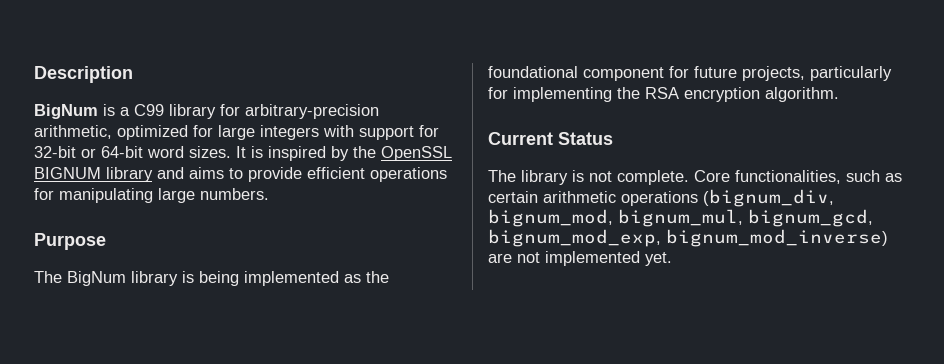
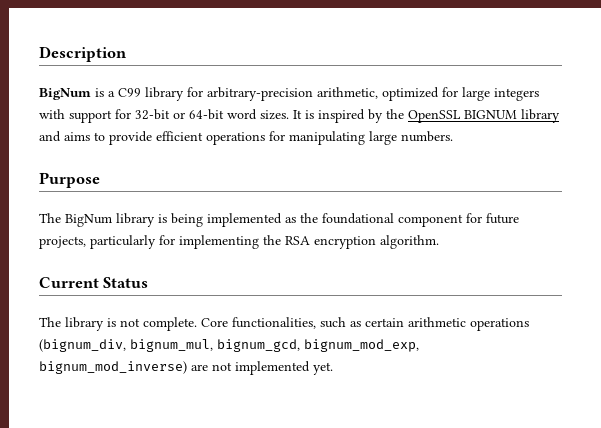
- Core functionalities, such as certain arithmetic operations (bignum_div, bignum_mod, bignum_mul, bignum_gcd, bignum_mod_exp, bignum_mod_inverse) are not implemented yet.
+ Core functionalities, such as certain arithmetic operations (bignum_div, bignum_mul, bignum_gcd, bignum_mod_exp, bignum_mod_inverse) are not implemented yet.

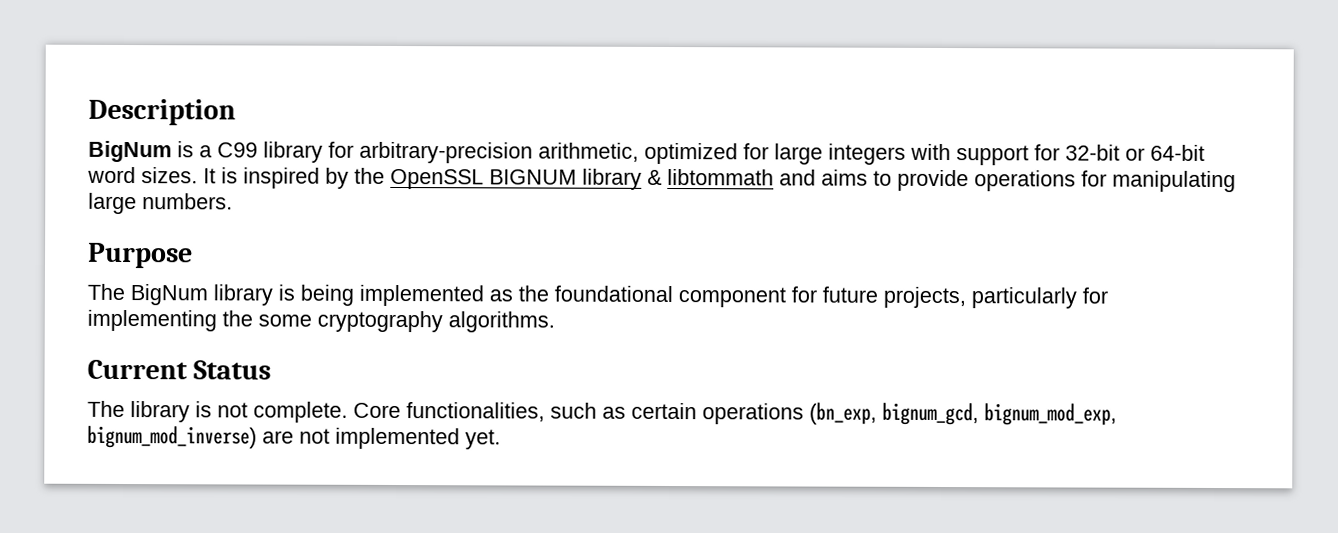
- It is inspired by the OpenSSL BIGNUM library and aims to provide efficient operations for manipulating large numbers.
+ It is inspired by the OpenSSL BIGNUM library & libtommath and aims to provide operations for manipulating large numbers.
- The BigNum library is being implemented as the foundational component for future projects, particularly for implementing the RSA encryption algorithm.
+ The BigNum library is being implemented as the foundational component for future projects, particularly for implementing the some cryptography algorithms.
- Core functionalities, such as certain arithmetic operations (bignum_div, bignum_mul, bignum_gcd, bignum_mod_exp, bignum_mod_inverse) are not implemented yet.
+ Core functionalities, such as certain operations (bn_exp, bignum_gcd, bignum_mod_exp, bignum_mod_inverse) are not implemented yet.

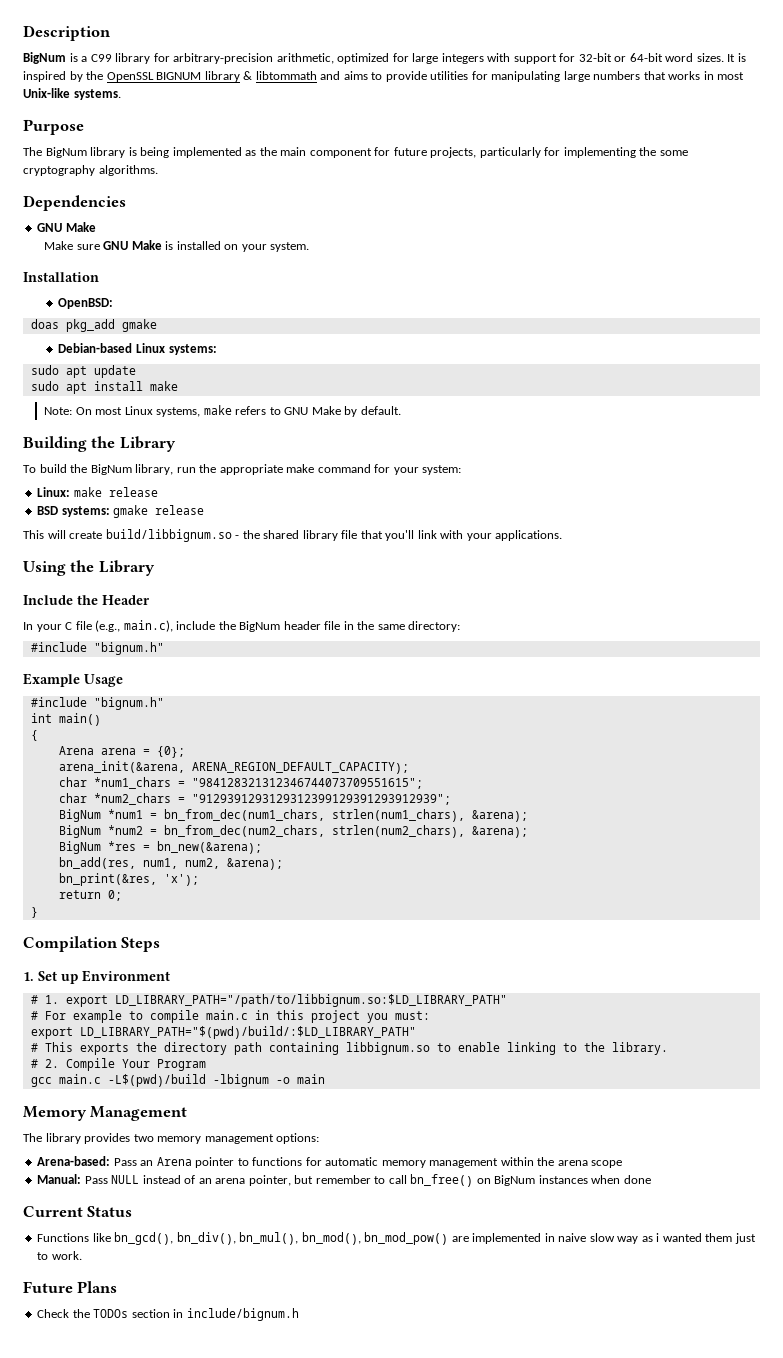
- It is inspired by the OpenSSL BIGNUM library & libtommath and aims to provide operations for manipulating large numbers.
+ It is inspired by the OpenSSL BIGNUM library & libtommath and aims to provide utilities for manipulating large numbers that works in most Unix-like systems.
- The BigNum library is being implemented as the foundational component for future projects, particularly for implementing the some cryptography algorithms.
+ The BigNum library is being implemented as the main component for future projects, particularly for implementing the some cryptography algorithms.
+ Dependencies
+ GNU Make
+ Make sure GNU Make is installed on your system.
+ Installation
+ OpenBSD:
+ doas pkg_add gmake
+ Debian-based Linux systems:
+ sudo apt update
+ sudo apt install make
+ Note: On most Linux systems, make refers to GNU Make by default.
+ Building the Library
+ To build the BigNum library, run the appropriate make command for your system:
+ Linux: make release
+ BSD systems: gmake release
+ This will create build/libbignum.so - the shared library file that you'll link with your applications.
+ Using the Library
+ Include the Header
+ In your C file (e.g., main.c), include the BigNum header file in the same directory:
+ #include "bignum.h"
+ Example Usage
+ #include "bignum.h"
+ int main()
+ {
+ Arena arena = {0};
+ arena_init(&arena, ARENA_REGION_DEFAULT_CAPACITY);
+ char *num1_chars = "984128321312346744073709551615";
+ char *num2_chars = "9129391293129312399129391293912939";
+ BigNum *num1 = bn_from_dec(num1_chars, strlen(num1_chars), &arena);
+ BigNum *num2 = bn_from_dec(num2_chars, strlen(num2_chars), &arena);
+ BigNum *res = bn_new(&arena);
+ bn_add(res, num1, num2, &arena);
+ bn_print(&res, 'x');
+ return 0;
+ }
+ Compilation Steps
+ 1. Set up Environment
+ # 1. export LD_LIBRARY_PATH="/path/to/libbignum.so:$LD_LIBRARY_PATH"
+ # For example to compile main.c in this project you must:
+ export LD_LIBRARY_PATH="$(pwd)/build/:$LD_LIBRARY_PATH"
+ # This exports the directory path containing libbignum.so to enable linking to the library.
+ # 2. Compile Your Program
+ gcc main.c -L$(pwd)/build -lbignum -o main
+ Memory Management
+ The library provides two memory management options:
+ Arena-based: Pass an Arena pointer to functions for automatic memory management within the arena scope
+ Manual: Pass NULL instead of an arena pointer, but remember to call bn_free() on BigNum instances when done
  Current Status
- The library is not complete. Core functionalities, such as certain operations (bn_exp, bignum_gcd, bignum_mod_exp, bignum_mod_inverse) are not implemented yet.
+ Functions like bn_gcd(), bn_div(), bn_mul(), bn_mod(), bn_mod_pow() are implemented in naive slow way as i wanted them just to work.
+ Future Plans
+ Check the TODOs section in include/bignum.h

